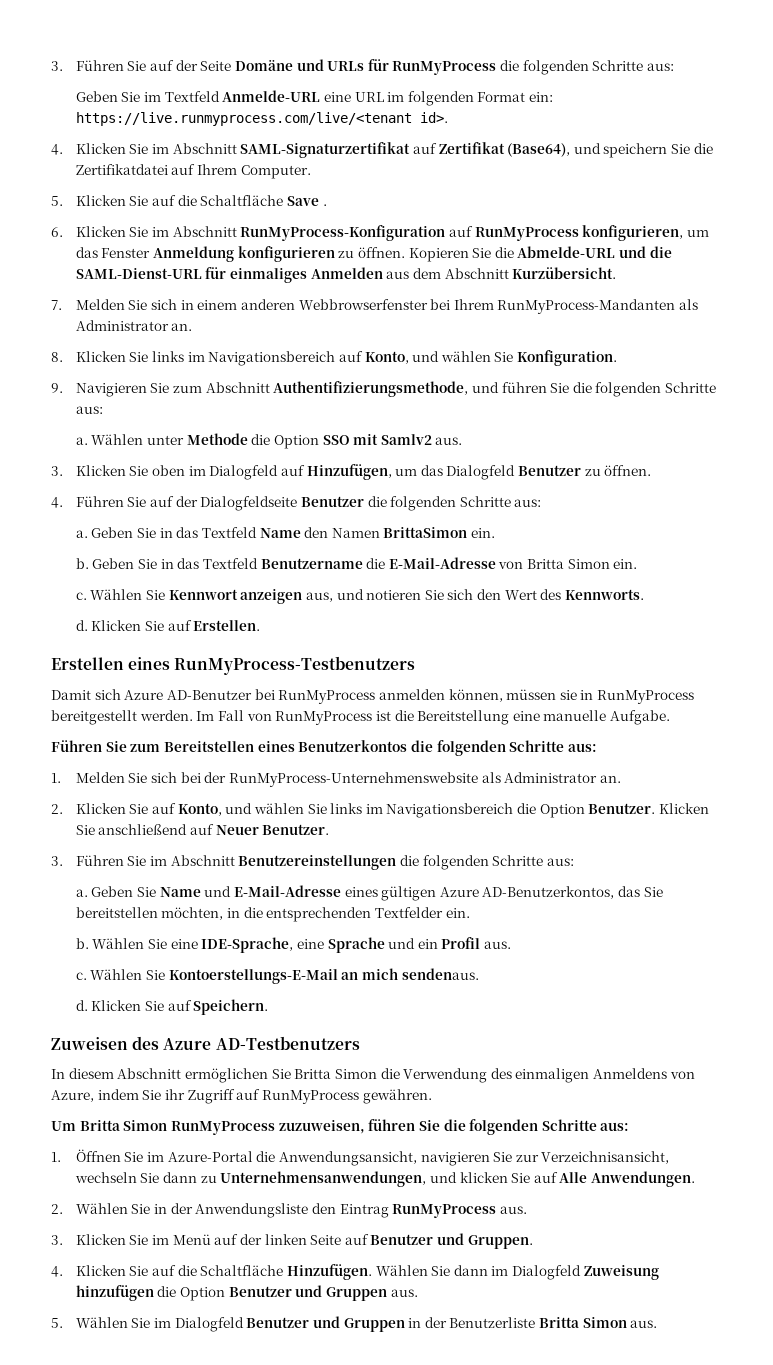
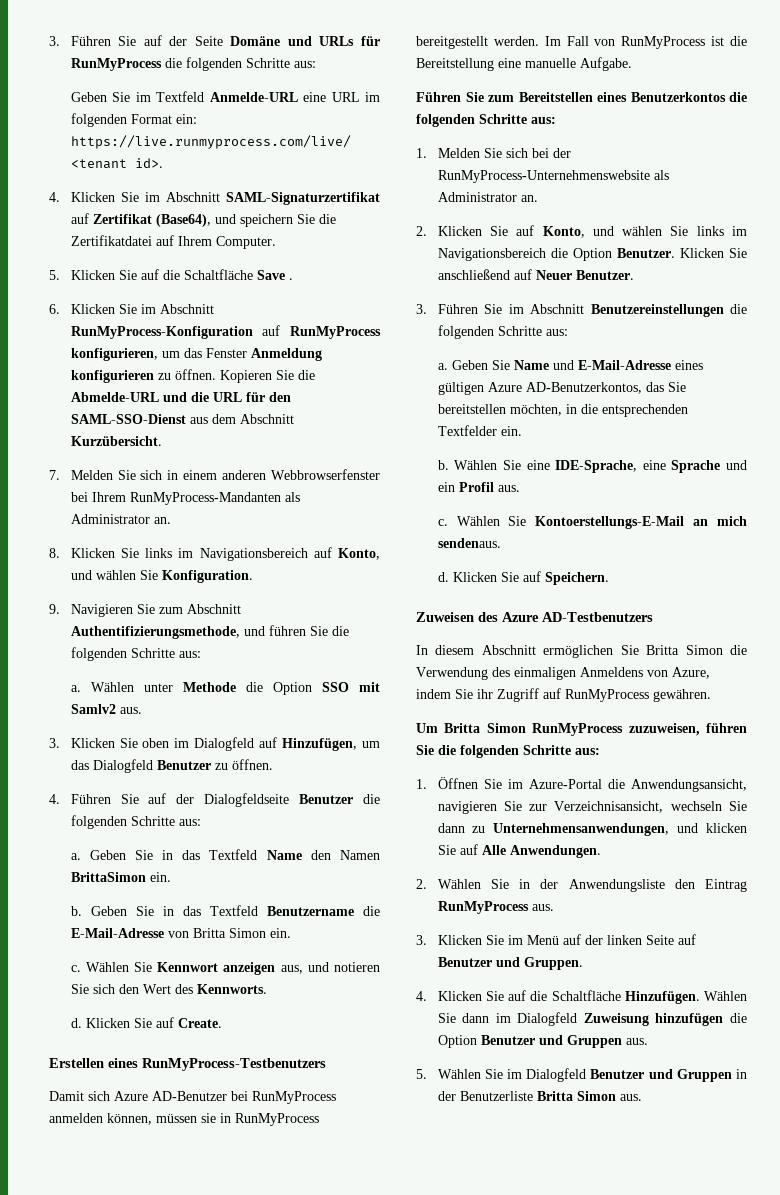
- Kopieren Sie die Abmelde-URL und die SAML-Dienst-URL für einmaliges Anmelden aus dem Abschnitt Kurzübersicht.
+ Kopieren Sie die Abmelde-URL und die URL für den SAML-SSO-Dienst aus dem Abschnitt Kurzübersicht.
- Klicken Sie auf Erstellen.
+ Klicken Sie auf Create.

